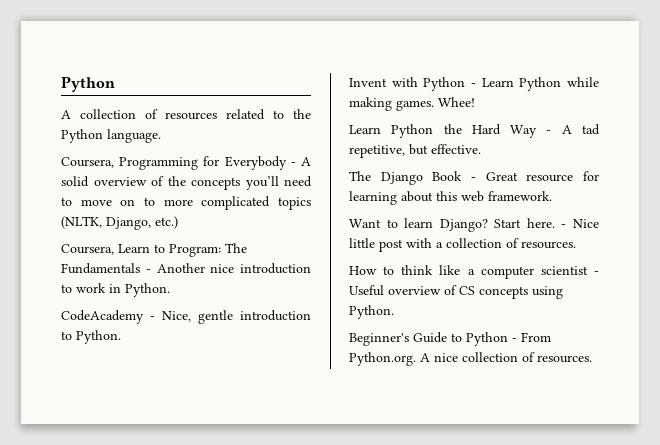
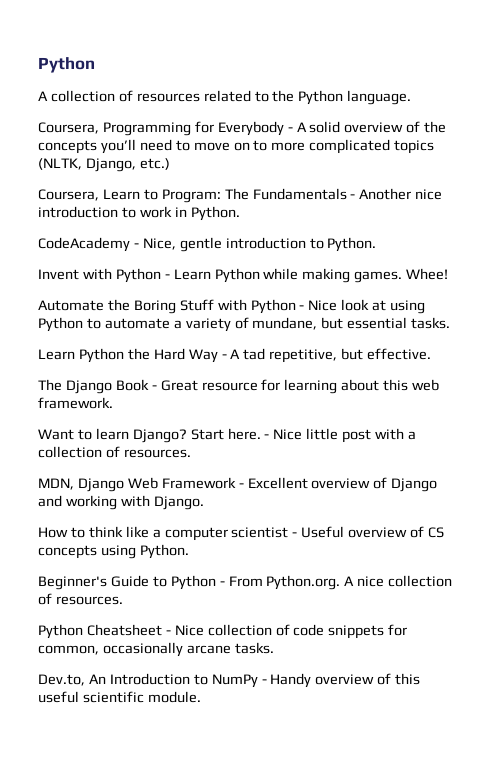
+ Automate the Boring Stuff with Python - Nice look at using Python to automate a variety of mundane, but essential tasks.
+ MDN, Django Web Framework - Excellent overview of Django and working with Django.
+ Python Cheatsheet - Nice collection of code snippets for common, occasionally arcane tasks.
+ Dev.to, An Introduction to NumPy - Handy overview of this useful scientific module.

